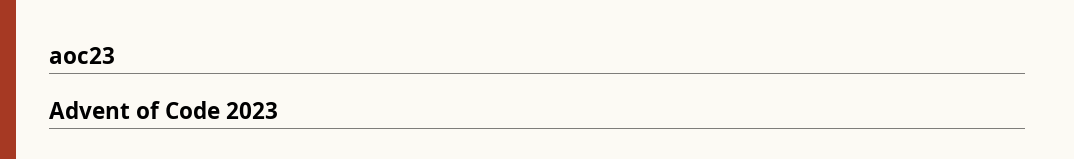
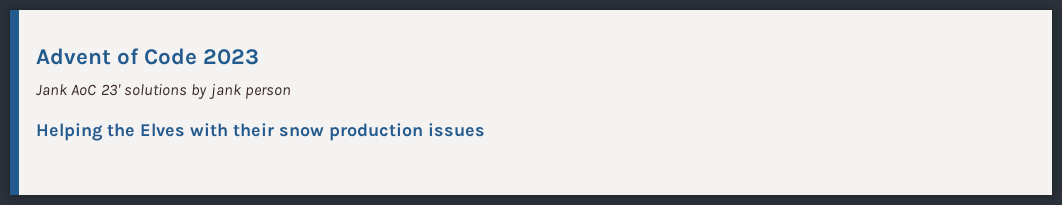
- aoc23
+ Jank AoC 23' solutions by jank person
+ Helping the Elves with their snow production issues

